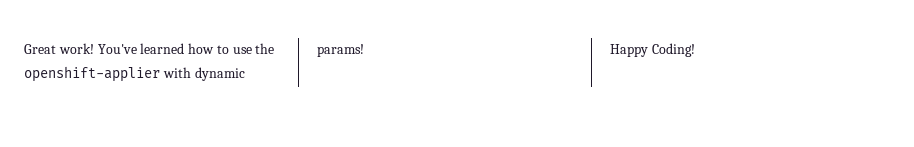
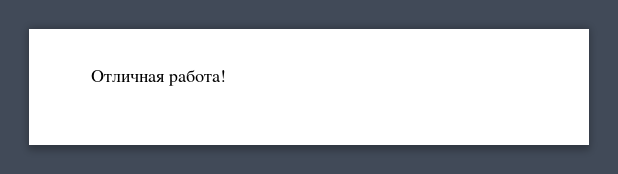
- Great work! You've learned how to use the openshift-applier with dynamic params!
- Happy Coding!
+ Отличная работа!

